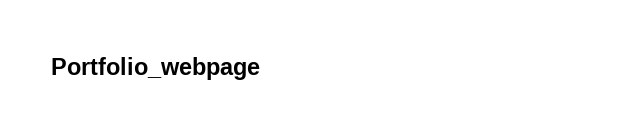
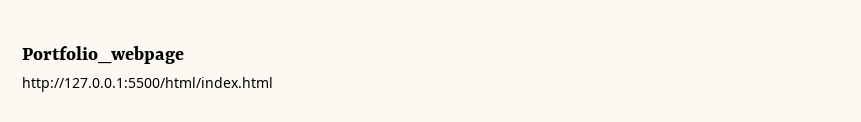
+ http://127.0.0.1:5500/html/index.html

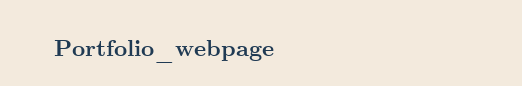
- http://127.0.0.1:5500/html/index.html

